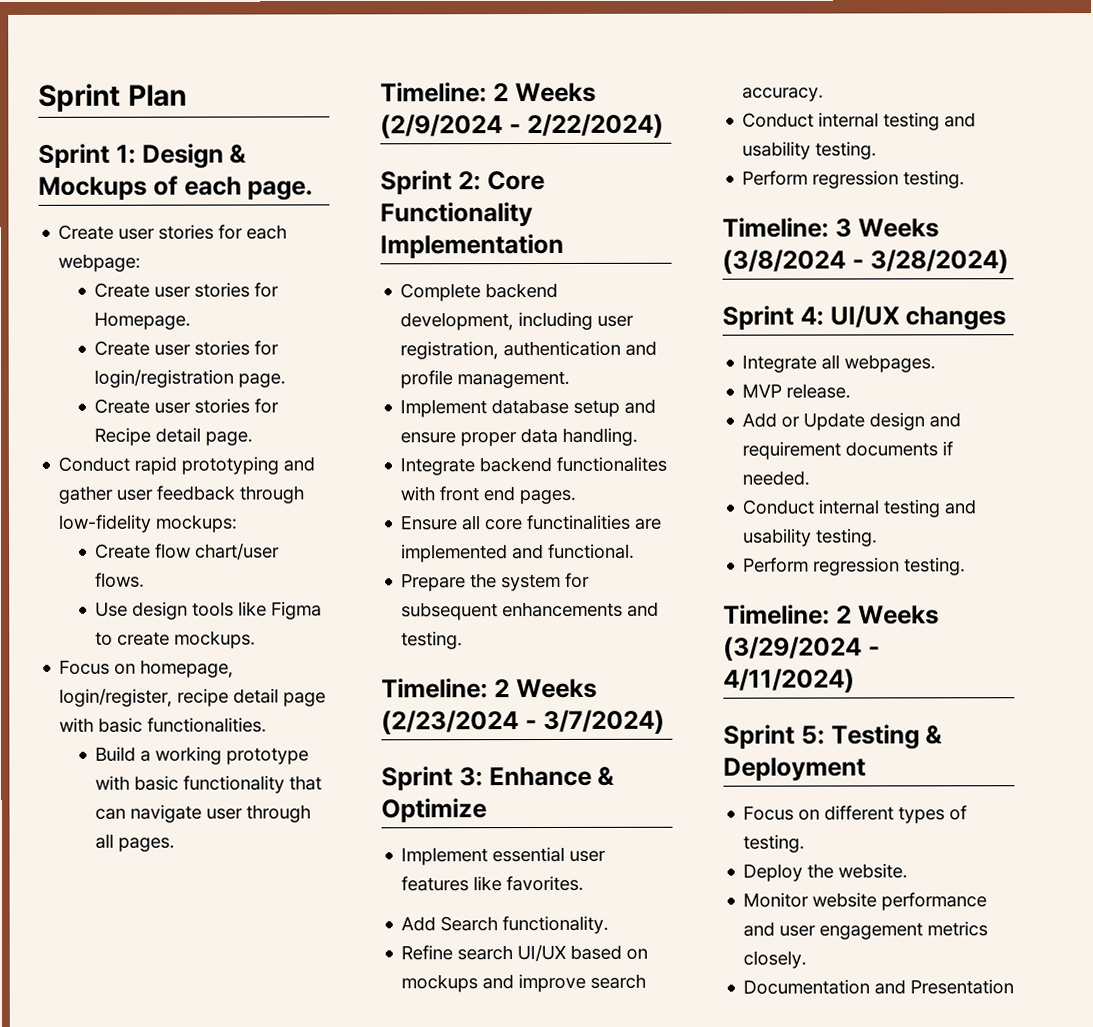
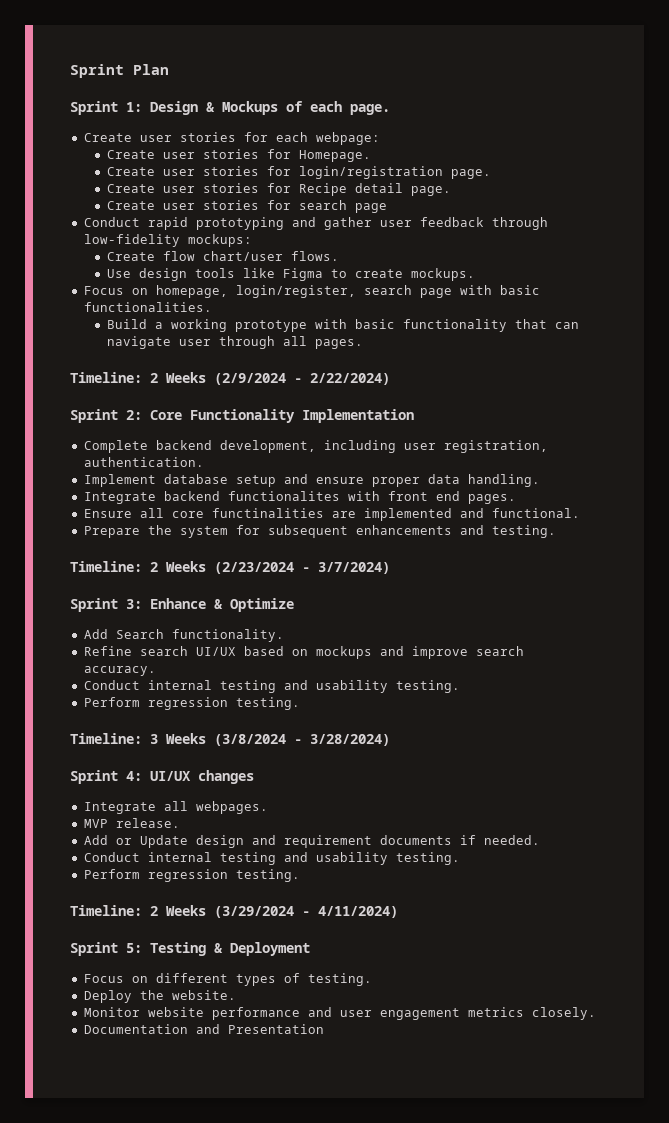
+ Create user stories for search page
- Focus on homepage, login/register, recipe detail page with basic functionalities.
+ Focus on homepage, login/register, search page with basic functionalities.
- Complete backend development, including user registration, authentication and profile management.
+ Complete backend development, including user registration, authentication.
- Implement essential user features like favorites.

